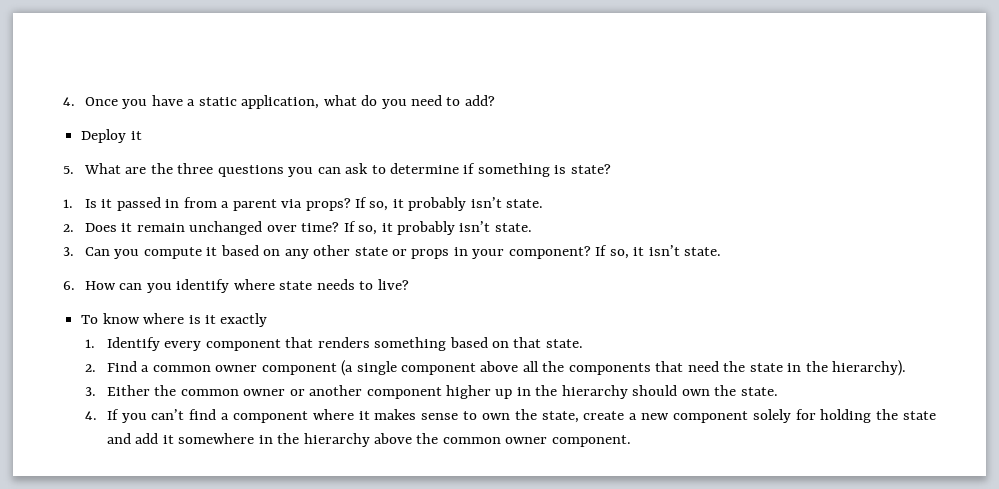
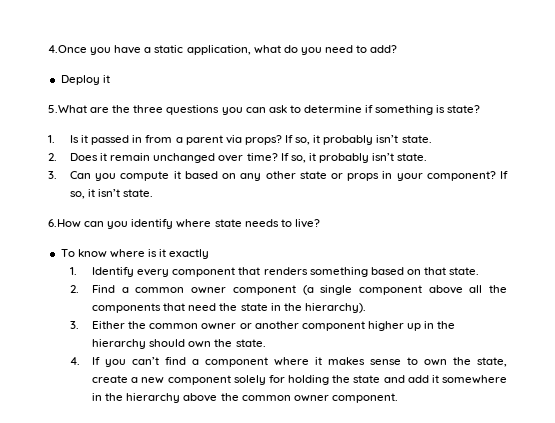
- 4. Once you have a static application, what do you need to add?
+ 4.Once you have a static application, what do you need to add?
- 5. What are the three questions you can ask to determine if something is state?
+ 5.What are the three questions you can ask to determine if something is state?
- 6. How can you identify where state needs to live?
+ 6.How can you identify where state needs to live?

